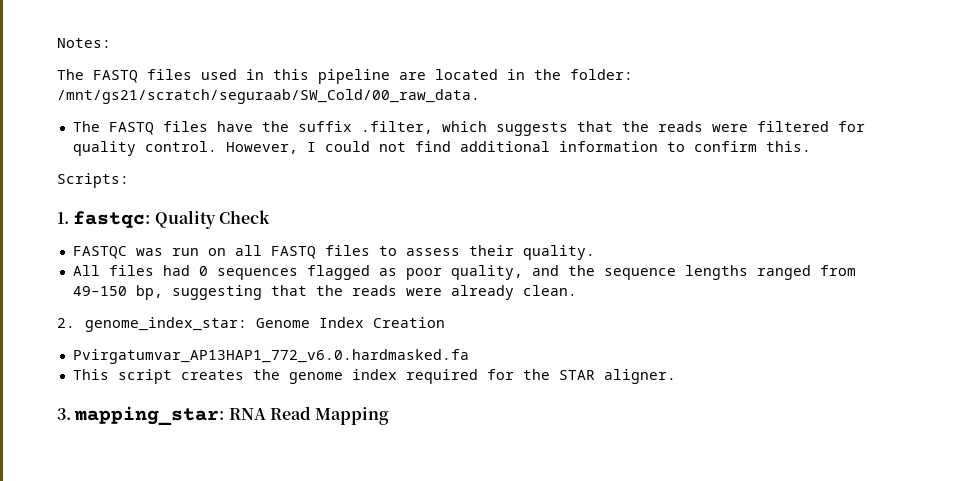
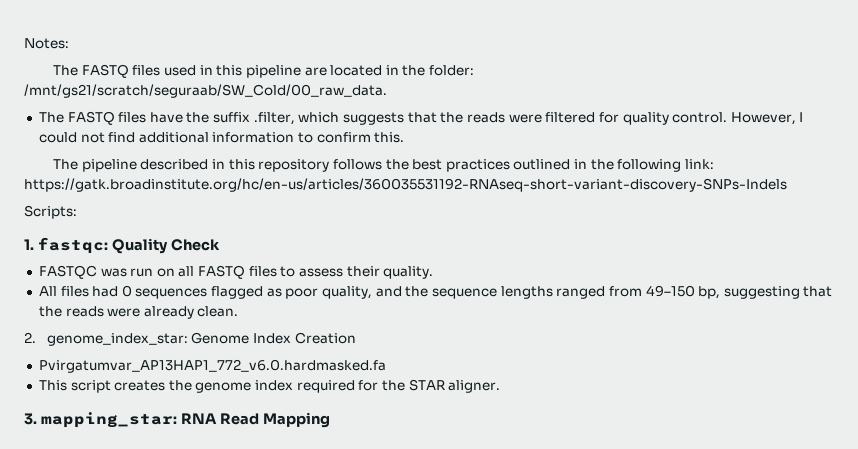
+ The pipeline described in this repository follows the best practices outlined in the following link: https://gatk.broadinstitute.org/hc/en-us/articles/360035531192-RNAseq-short-variant-discovery-SNPs-Indels

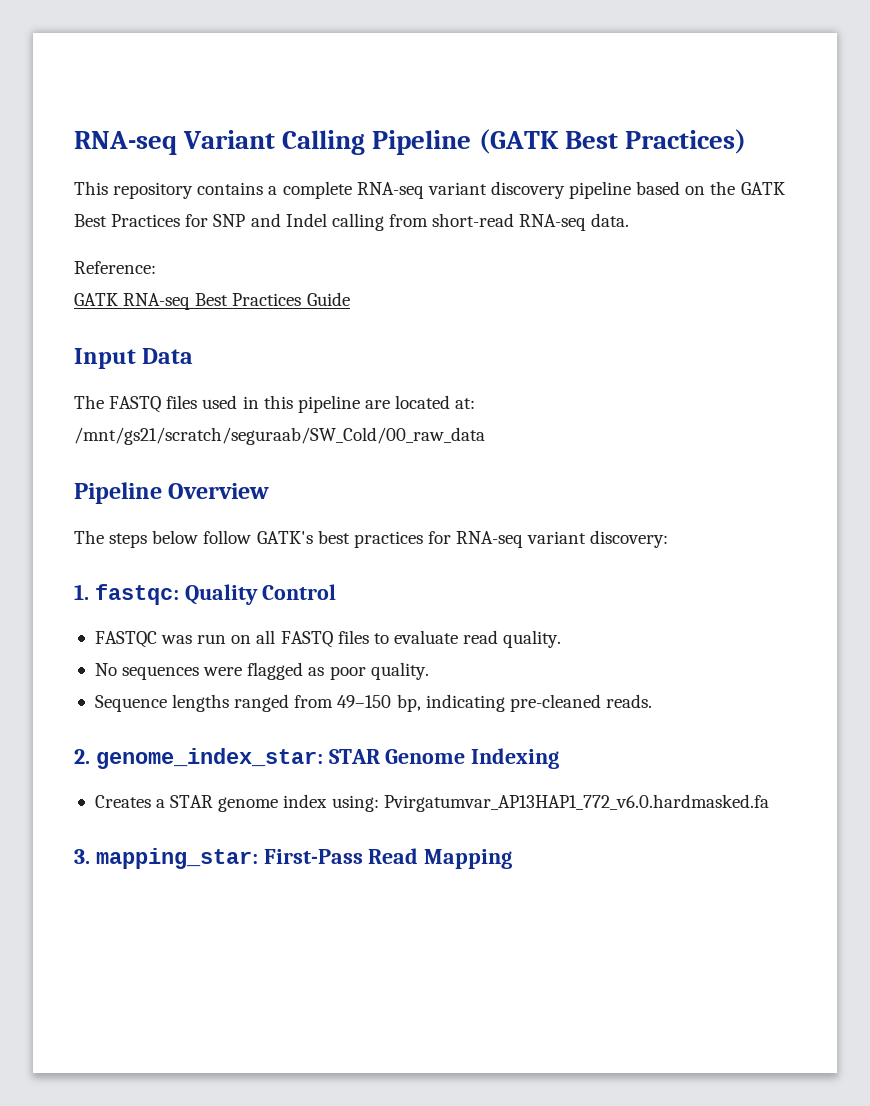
- Notes:
+ RNA-seq Variant Calling Pipeline (GATK Best Practices)
+ This repository contains a complete RNA-seq variant discovery pipeline based on the GATK Best Practices for SNP and Indel calling from short-read RNA-seq data.
+ Reference:
+ GATK RNA-seq Best Practices Guide
+ Input Data
- The FASTQ files used in this pipeline are located in the folder: /mnt/gs21/scratch/seguraab/SW_Cold/00_raw_data.
- The FASTQ files have the suffix .filter, which suggests that the reads were filtered for quality control. However, I could not find additional information to confirm this.
- The pipeline described in this repository follows the best practices outlined in the following link: https://gatk.broadinstitute.org/hc/en-us/articles/360035531192-RNAseq-short-variant-discovery-SNPs-Indels
- Scripts:
+ The FASTQ files used in this pipeline are located at: /mnt/gs21/scratch/seguraab/SW_Cold/00_raw_data
+ Pipeline Overview
+ The steps below follow GATK's best practices for RNA-seq variant discovery:
- 1. fastqc: Quality Check
+ 1. fastqc: Quality Control
- FASTQC was run on all FASTQ files to assess their quality.
- All files had 0 sequences flagged as poor quality, and the sequence lengths ranged from 49–150 bp, suggesting that the reads were already clean.
- 2. genome_index_star: Genome Index Creation
- Pvirgatumvar_AP13HAP1_772_v6.0.hardmasked.fa
- This script creates the genome index required for the STAR aligner.
+ FASTQC was run on all FASTQ files to evaluate read quality.
+ No sequences were flagged as poor quality.
+ Sequence lengths ranged from 49–150 bp, indicating pre-cleaned reads.
+ 2. genome_index_star: STAR Genome Indexing
+ Creates a STAR genome index using: Pvirgatumvar_AP13HAP1_772_v6.0.hardmasked.fa
- 3. mapping_star: RNA Read Mapping
+ 3. mapping_star: First-Pass Read Mapping

